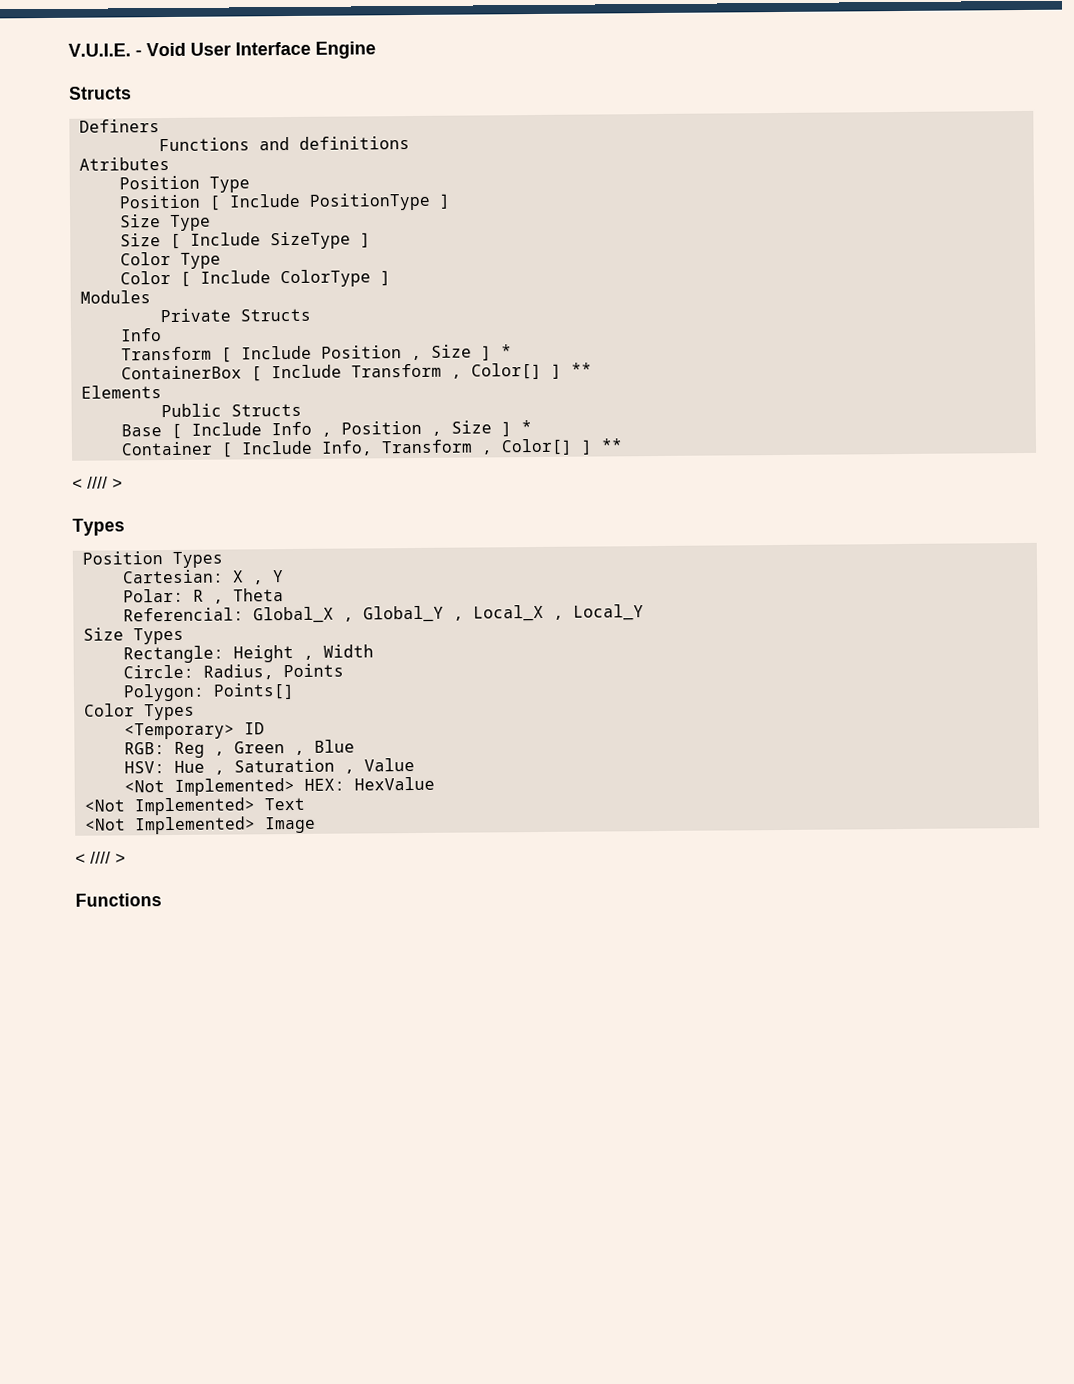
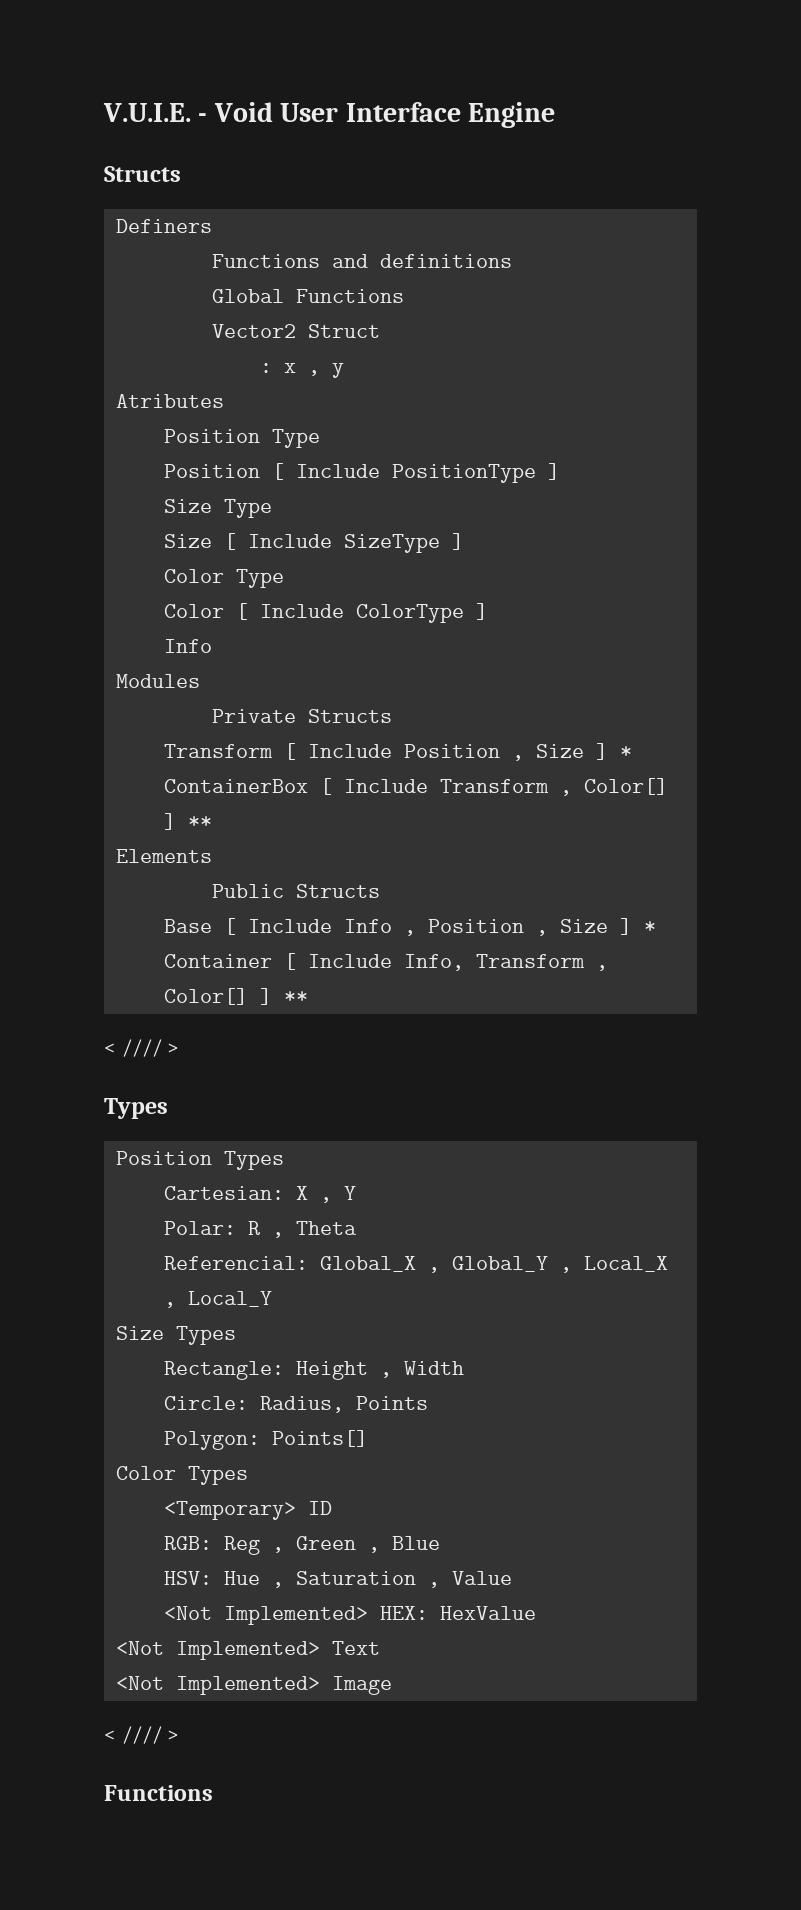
+ Global Functions
+ Vector2 Struct
+ : x , y
  Color [ Include ColorType ]
+ Info
  Private Structs
- Info

